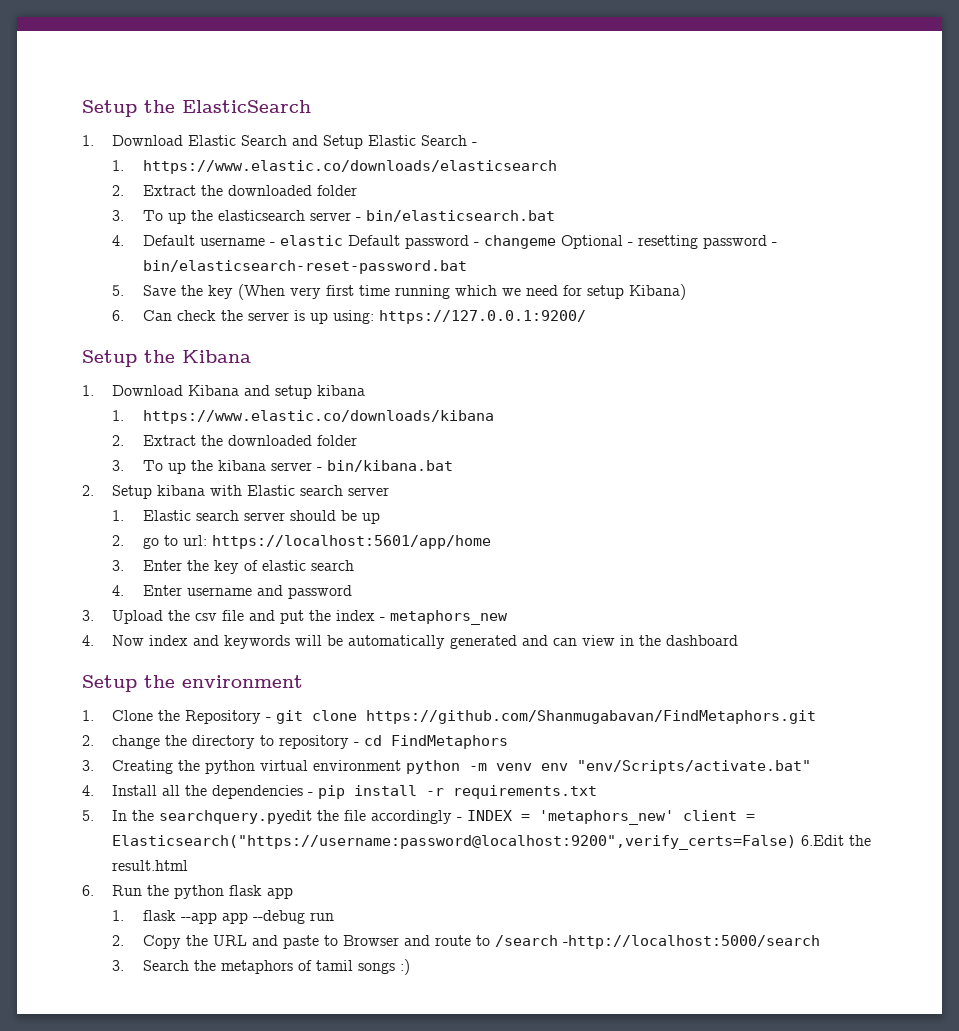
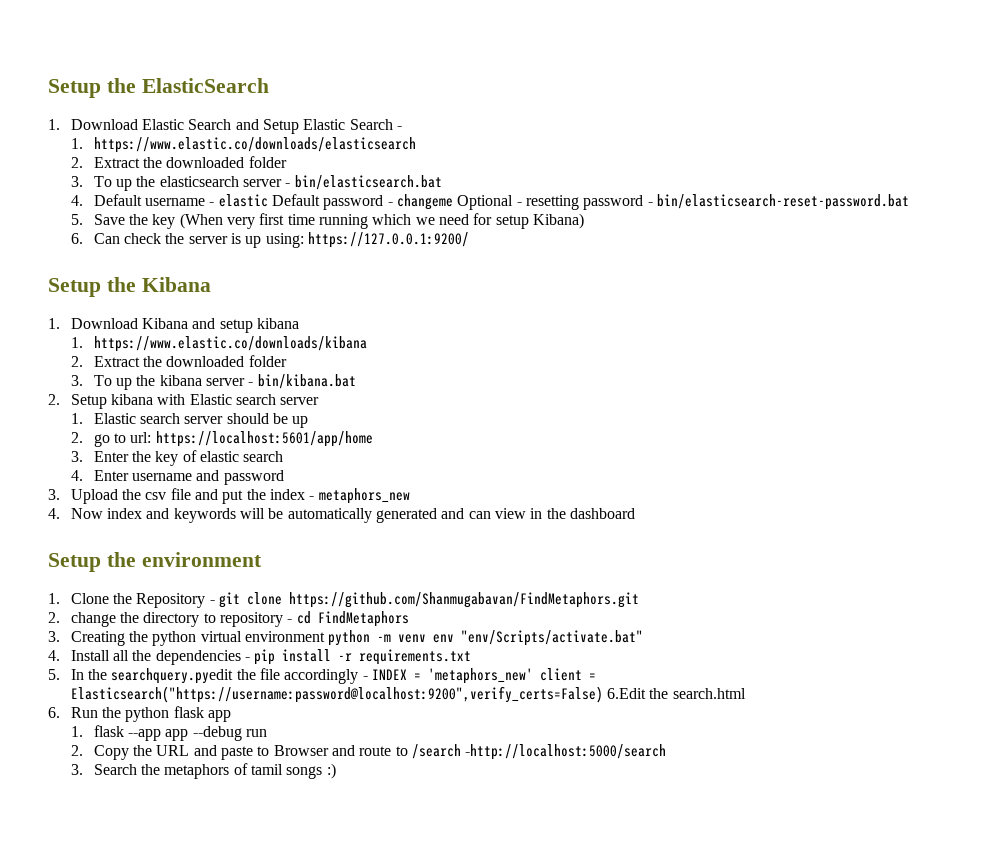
- 5. In the searchquery.pyedit the file accordingly - INDEX = 'metaphors_new' client = Elasticsearch("https://username:password@localhost:9200",verify_certs=False) 6.Edit the result.html
+ 5. In the searchquery.pyedit the file accordingly - INDEX = 'metaphors_new' client = Elasticsearch("https://username:password@localhost:9200",verify_certs=False) 6.Edit the search.html

